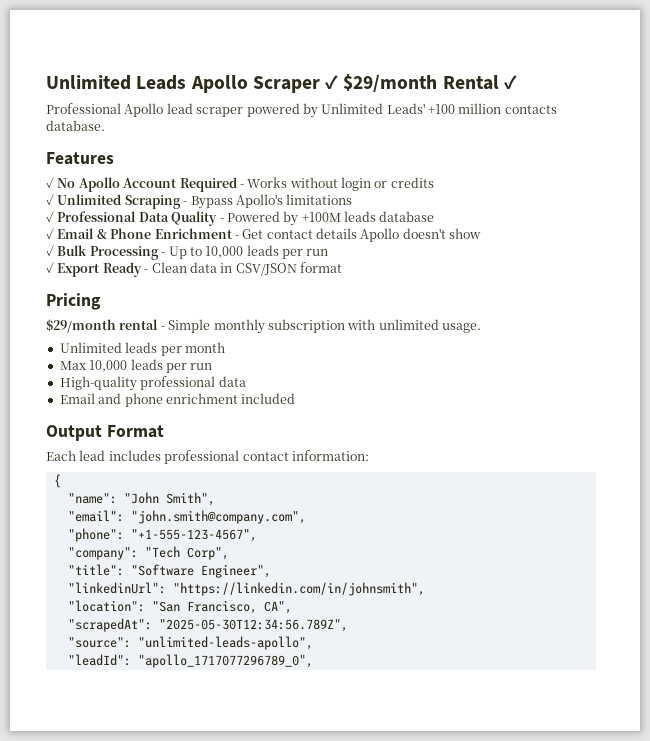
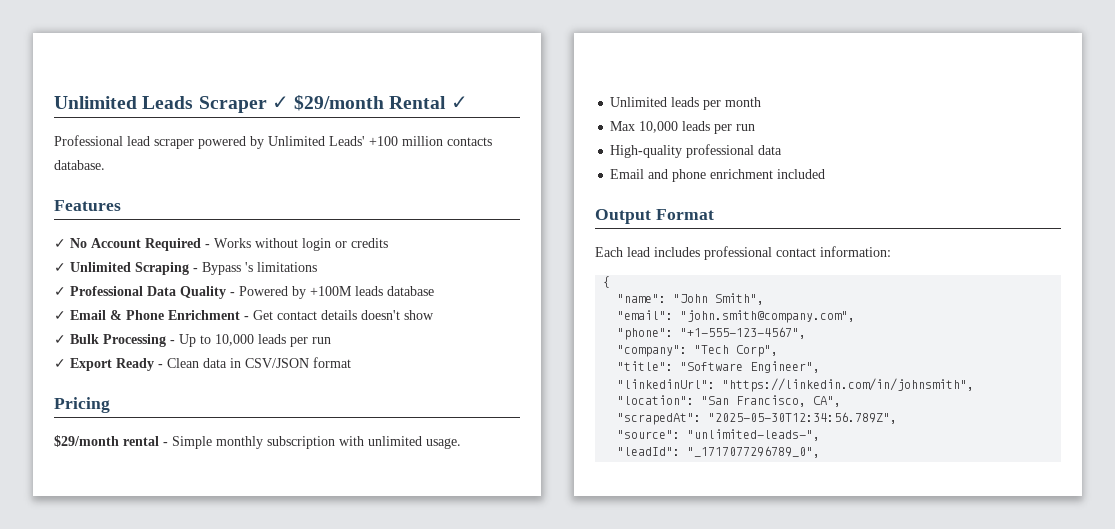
- Unlimited Leads Apollo Scraper ✓ $29/month Rental ✓
+ Unlimited Leads Scraper ✓ $29/month Rental ✓
- Professional Apollo lead scraper powered by Unlimited Leads' +100 million contacts database.
+ Professional lead scraper powered by Unlimited Leads' +100 million contacts database.
- ✓ No Apollo Account Required - Works without login or credits
+ ✓ No Account Required - Works without login or credits
- ✓ Unlimited Scraping - Bypass Apollo's limitations
+ ✓ Unlimited Scraping - Bypass 's limitations
- ✓ Email & Phone Enrichment - Get contact details Apollo doesn't show
+ ✓ Email & Phone Enrichment - Get contact details doesn't show
- "source": "unlimited-leads-apollo",
+ "source": "unlimited-leads-",
- "leadId": "apollo_1717077296789_0",
+ "leadId": "_1717077296789_0",

